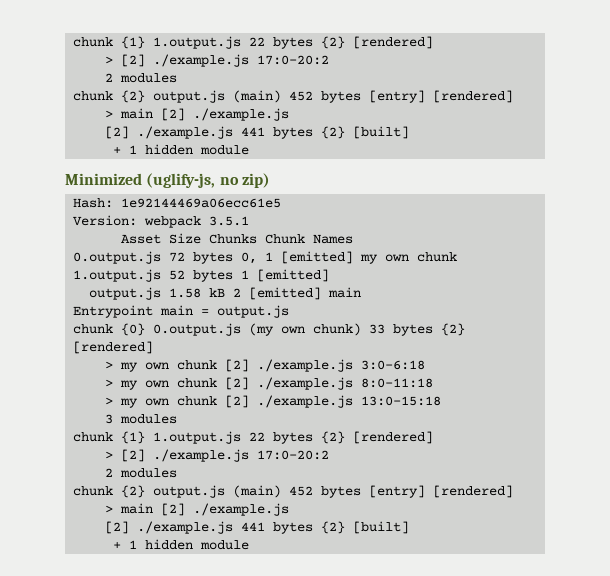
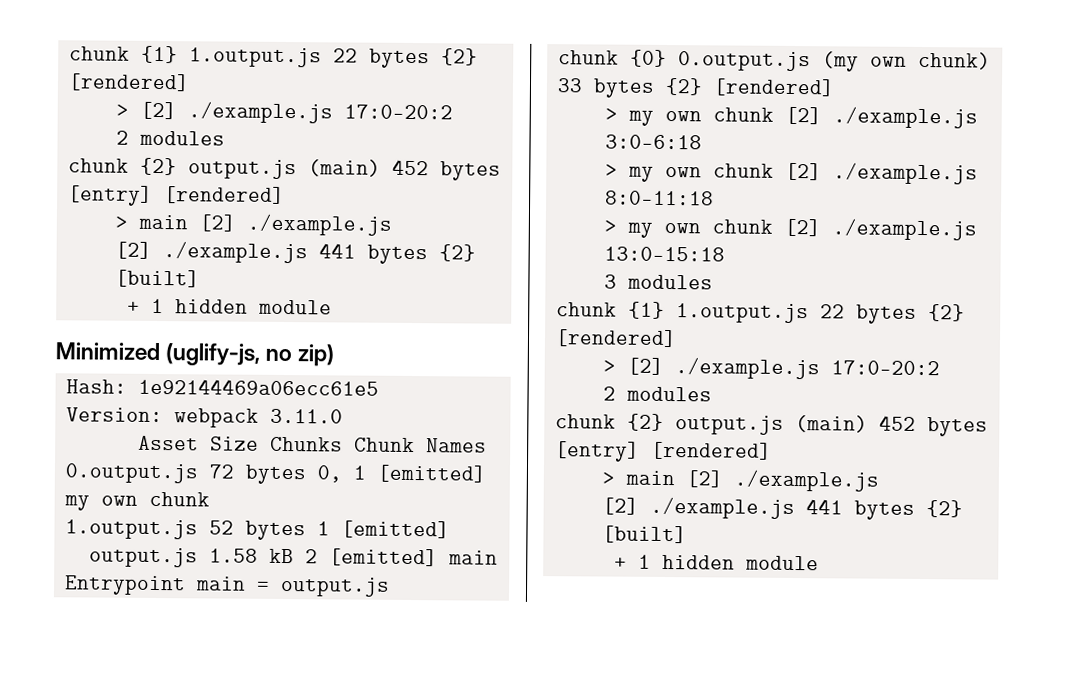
- Version: webpack 3.5.1
+ Version: webpack 3.11.0

